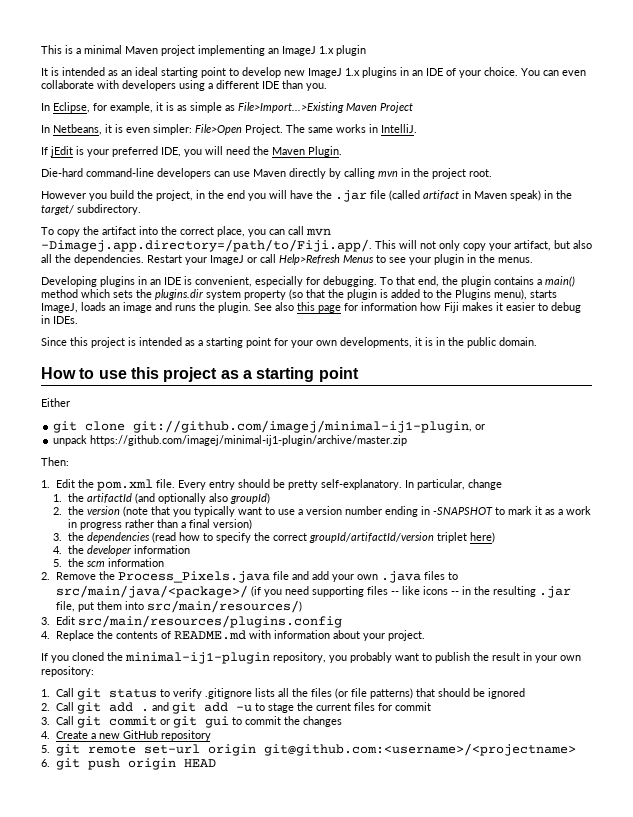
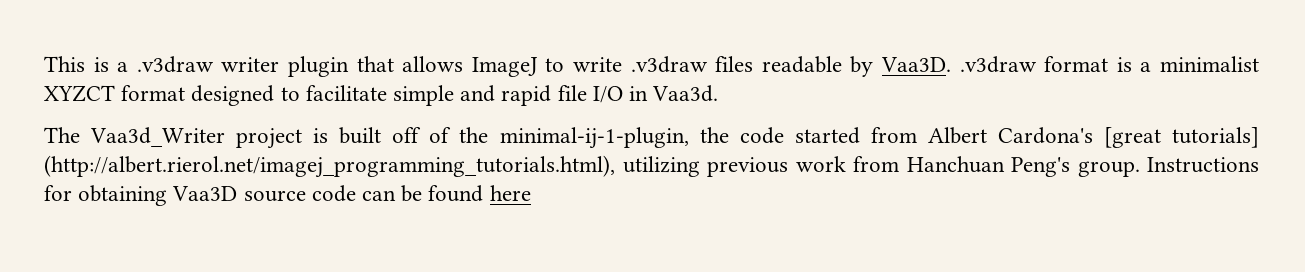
- This is a minimal Maven project implementing an ImageJ 1.x plugin
- It is intended as an ideal starting point to develop new ImageJ 1.x plugins in an IDE of your choice. You can even collaborate with developers using a different IDE than you.
- In Eclipse, for example, it is as simple as File>Import...>Existing Maven Project
- In Netbeans, it is even simpler: File>Open Project. The same works in IntelliJ.
- If jEdit is your preferred IDE, you will need the Maven Plugin.
- Die-hard command-line developers can use Maven directly by calling mvn in the project root.
- However you build the project, in the end you will have the .jar file (called artifact in Maven speak) in the target/ subdirectory.
- To copy the artifact into the correct place, you can call mvn -Dimagej.app.directory=/path/to/Fiji.app/. This will not only copy your artifact, but also all the dependencies. Restart your ImageJ or call Help>Refresh Menus to see your plugin in the menus.
- Developing plugins in an IDE is convenient, especially for debugging. To that end, the plugin contains a main() method which sets the plugins.dir system property (so that the plugin is added to the Plugins menu), starts ImageJ, loads an image and runs the plugin. See also this page for information how Fiji makes it easier to debug in IDEs.
- Since this project is intended as a starting point for your own developments, it is in the public domain.
- How to use this project as a starting point
- Either
- git clone git://github.com/imagej/minimal-ij1-plugin, or
- unpack https://github.com/imagej/minimal-ij1-plugin/archive/master.zip
- Then:
- 1. Edit the pom.xml file. Every entry should be pretty self-explanatory. In particular, change
- 1. the artifactId (and optionally also groupId)
- 2. the version (note that you typically want to use a version number ending in -SNAPSHOT to mark it as a work in progress rather than a final version)
- 3. the dependencies (read how to specify the correct groupId/artifactId/version triplet here)
- 4. the developer information
- 5. the scm information
- 2. Remove the Process_Pixels.java file and add your own .java files to src/main/java/<package>/ (if you need supporting files -- like icons -- in the resulting .jar file, put them into src/main/resources/)
- 3. Edit src/main/resources/plugins.config
- 4. Replace the contents of README.md with information about your project.
- If you cloned the minimal-ij1-plugin repository, you probably want to publish the result in your own repository:
- 1. Call git status to verify .gitignore lists all the files (or file patterns) that should be ignored
- 2. Call git add . and git add -u to stage the current files for commit
- 3. Call git commit or git gui to commit the changes
- 4. Create a new GitHub repository
- 5. git remote set-url origin git@github.com:<username>/<projectname>
- 6. git push origin HEAD
+ This is a .v3draw writer plugin that allows ImageJ to write .v3draw files readable by Vaa3D. .v3draw format is a minimalist XYZCT format designed to facilitate simple and rapid file I/O in Vaa3d.
+ The Vaa3d_Writer project is built off of the minimal-ij-1-plugin, the code started from Albert Cardona's [great tutorials] (http://albert.rierol.net/imagej_programming_tutorials.html), utilizing previous work from Hanchuan Peng's group. Instructions for obtaining Vaa3D source code can be found here

